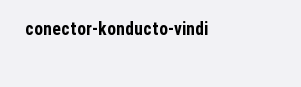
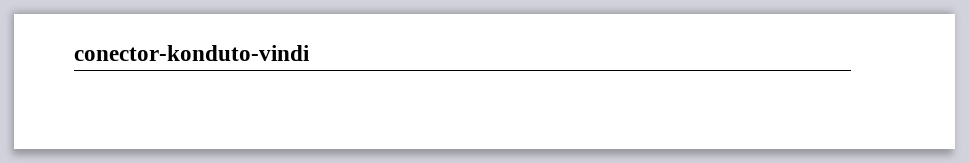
- conector-konducto-vindi
+ conector-konduto-vindi

